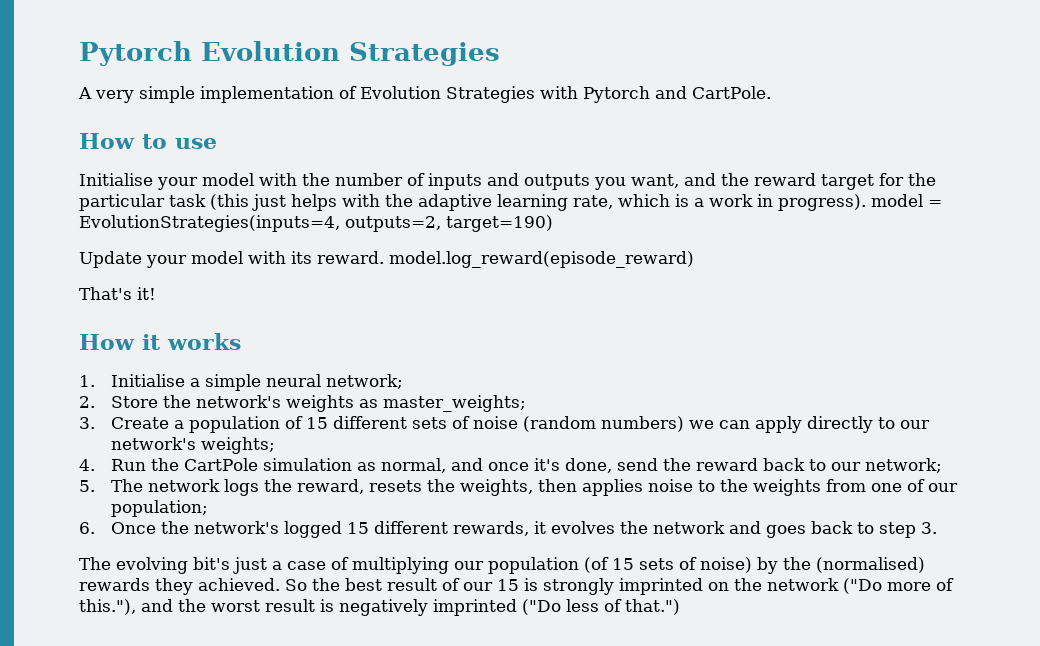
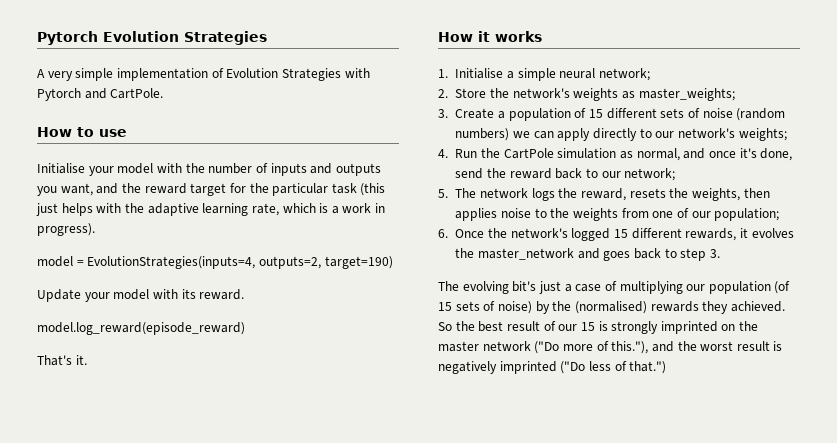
- Initialise your model with the number of inputs and outputs you want, and the reward target for the particular task (this just helps with the adaptive learning rate, which is a work in progress). model = EvolutionStrategies(inputs=4, outputs=2, target=190)
+ Initialise your model with the number of inputs and outputs you want, and the reward target for the particular task (this just helps with the adaptive learning rate, which is a work in progress).
+ model = EvolutionStrategies(inputs=4, outputs=2, target=190)
- Update your model with its reward. model.log_reward(episode_reward)
+ Update your model with its reward.
+ model.log_reward(episode_reward)
- That's it!
+ That's it.
- 6. Once the network's logged 15 different rewards, it evolves the network and goes back to step 3.
+ 6. Once the network's logged 15 different rewards, it evolves the master_network and goes back to step 3.
- So the best result of our 15 is strongly imprinted on the network ("Do more of this."), and the worst result is negatively imprinted ("Do less of that.")
+ So the best result of our 15 is strongly imprinted on the master network ("Do more of this."), and the worst result is negatively imprinted ("Do less of that.")

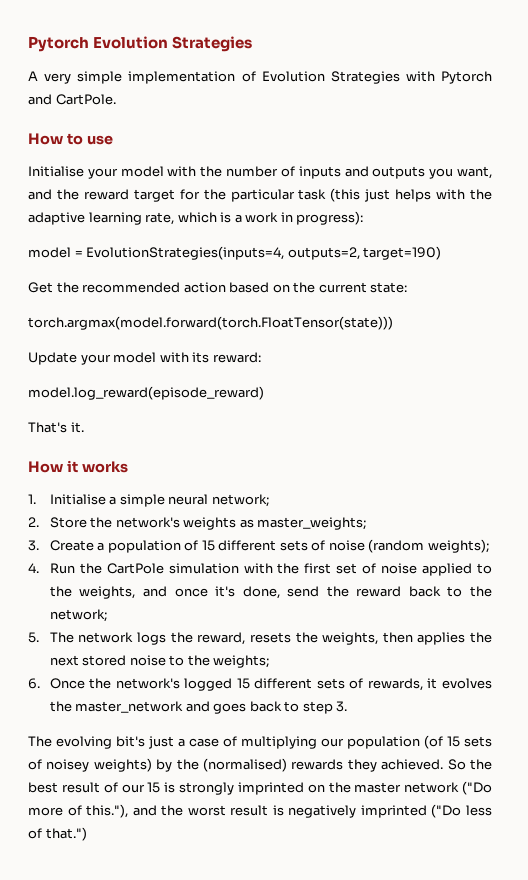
- Initialise your model with the number of inputs and outputs you want, and the reward target for the particular task (this just helps with the adaptive learning rate, which is a work in progress).
+ Initialise your model with the number of inputs and outputs you want, and the reward target for the particular task (this just helps with the adaptive learning rate, which is a work in progress):
+ Get the recommended action based on the current state:
+ torch.argmax(model.forward(torch.FloatTensor(state)))
- Update your model with its reward.
+ Update your model with its reward:
- 3. Create a population of 15 different sets of noise (random numbers) we can apply directly to our network's weights;
+ 3. Create a population of 15 different sets of noise (random weights);
- 4. Run the CartPole simulation as normal, and once it's done, send the reward back to our network;
+ 4. Run the CartPole simulation with the first set of noise applied to the weights, and once it's done, send the reward back to the network;
- 5. The network logs the reward, resets the weights, then applies noise to the weights from one of our population;
+ 5. The network logs the reward, resets the weights, then applies the next stored noise to the weights;
- 6. Once the network's logged 15 different rewards, it evolves the master_network and goes back to step 3.
+ 6. Once the network's logged 15 different sets of rewards, it evolves the master_network and goes back to step 3.
- The evolving bit's just a case of multiplying our population (of 15 sets of noise) by the (normalised) rewards they achieved.
+ The evolving bit's just a case of multiplying our population (of 15 sets of noisey weights) by the (normalised) rewards they achieved.

